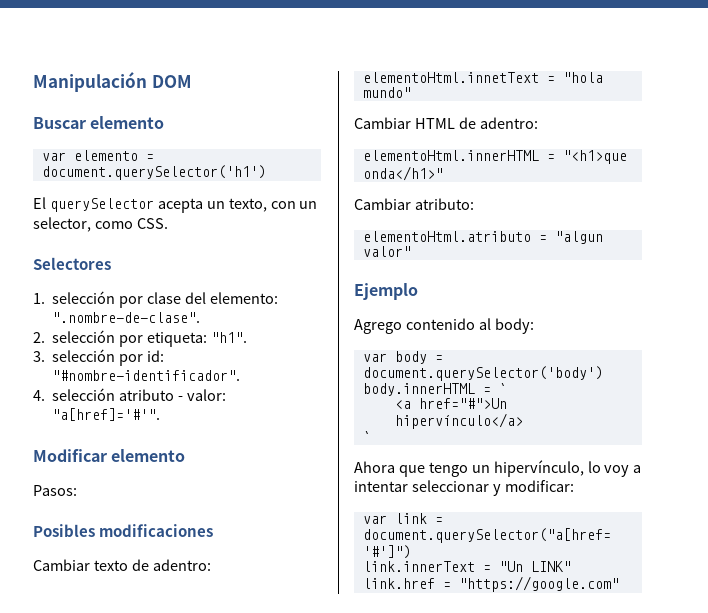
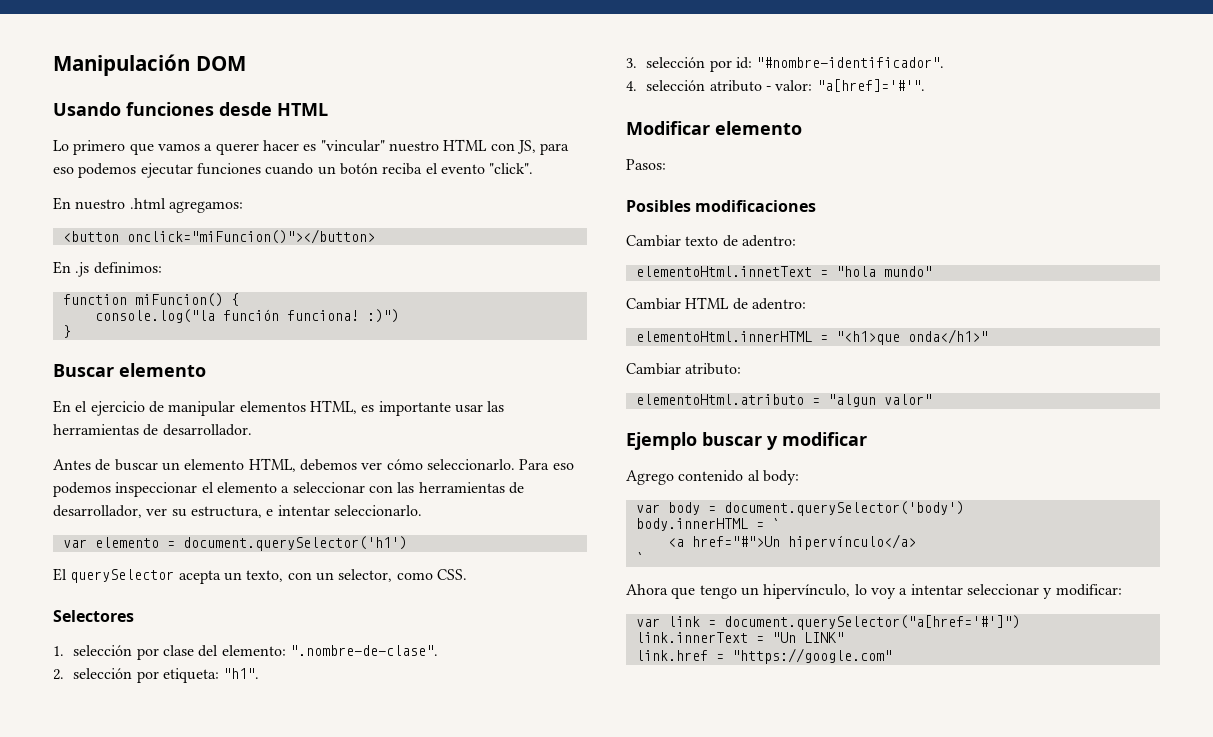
+ Usando funciones desde HTML
+ Lo primero que vamos a querer hacer es "vincular" nuestro HTML con JS, para eso podemos ejecutar funciones cuando un botón reciba el evento "click".
+ En nuestro .html agregamos:
+ <button onclick="miFuncion()"></button>
+ En .js definimos:
+ function miFuncion() {
+ console.log("la función funciona! :)")
+ }
  Buscar elemento
+ En el ejercicio de manipular elementos HTML, es importante usar las herramientas de desarrollador.
+ Antes de buscar un elemento HTML, debemos ver cómo seleccionarlo. Para eso podemos inspeccionar el elemento a seleccionar con las herramientas de desarrollador, ver su estructura, e intentar seleccionarlo.
- Ejemplo
+ Ejemplo buscar y modificar

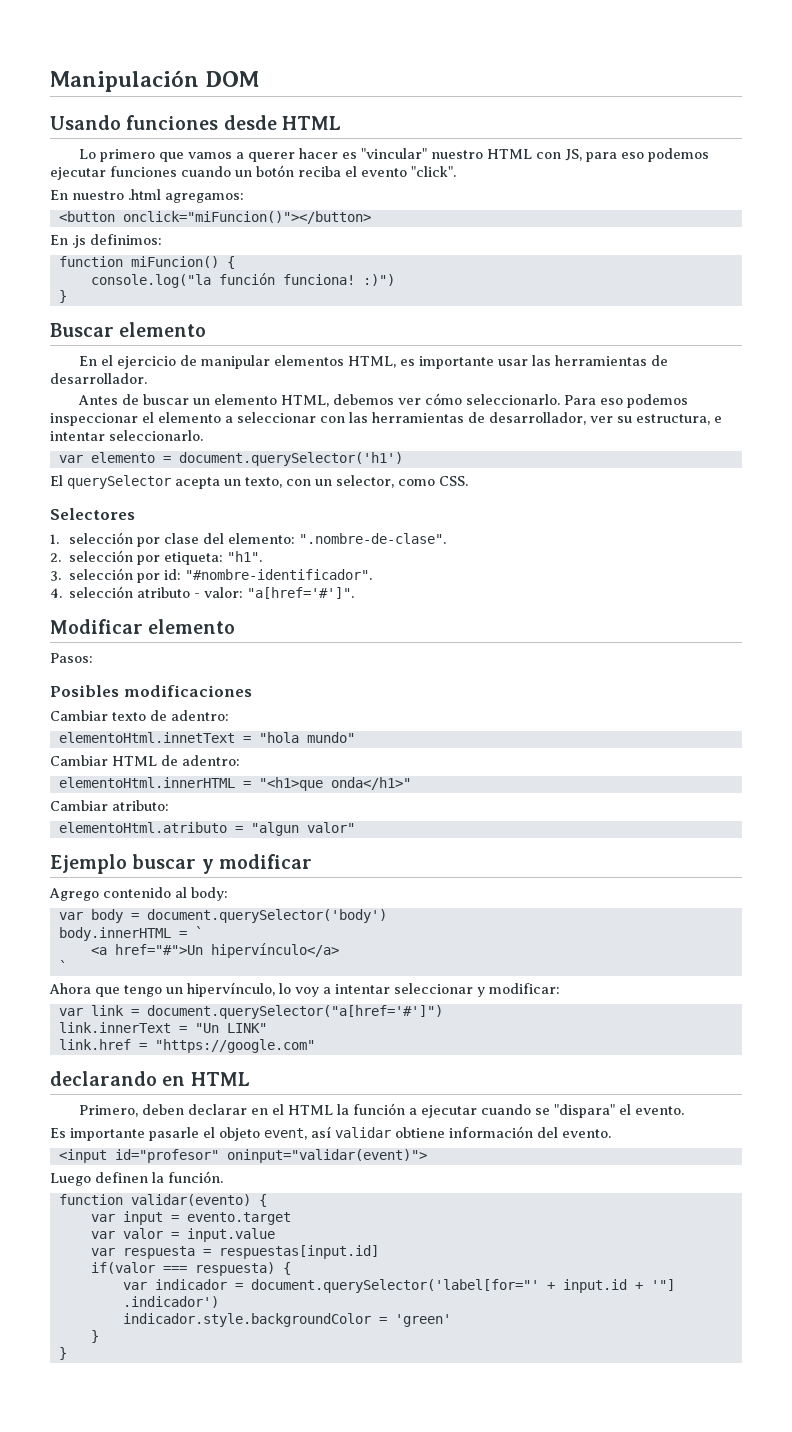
- 4. selección atributo - valor: "a[href]='#'".
+ 4. selección atributo - valor: "a[href='#']".
+ declarando en HTML
+ Primero, deben declarar en el HTML la función a ejecutar cuando se "dispara" el evento.
+ Es importante pasarle el objeto event, así validar obtiene información del evento.
+ <input id="profesor" oninput="validar(event)">
+ Luego definen la función.
+ function validar(evento) {
+ var input = evento.target
+ var valor = input.value
+ var respuesta = respuestas[input.id]
+ if(valor === respuesta) {
+ var indicador = document.querySelector('label[for="' + input.id + '"] .indicador')
+ indicador.style.backgroundColor = 'green'
+ }
+ }

